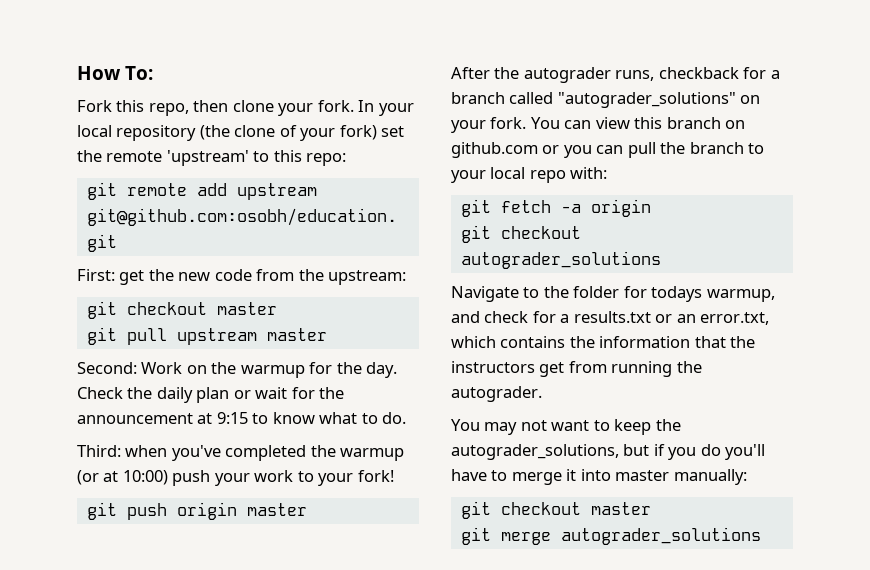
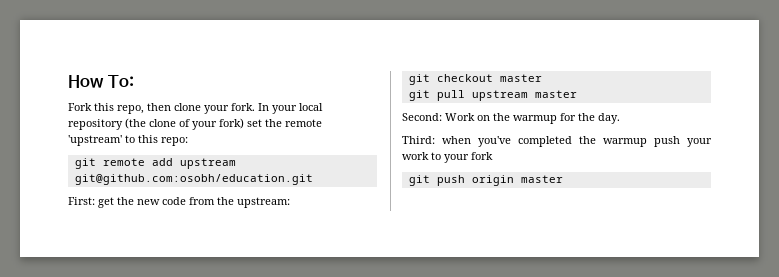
- Check the daily plan or wait for the announcement at 9:15 to know what to do.
- Third: when you've completed the warmup (or at 10:00) push your work to your fork!
+ Third: when you've completed the warmup push your work to your fork
- After the autograder runs, checkback for a branch called "autograder_solutions" on your fork. You can view this branch on github.com or you can pull the branch to your local repo with:
- git fetch -a origin
- git checkout autograder_solutions
- Navigate to the folder for todays warmup, and check for a results.txt or an error.txt, which contains the information that the instructors get from running the autograder.
- You may not want to keep the autograder_solutions, but if you do you'll have to merge it into master manually:
- git checkout master
- git merge autograder_solutions

